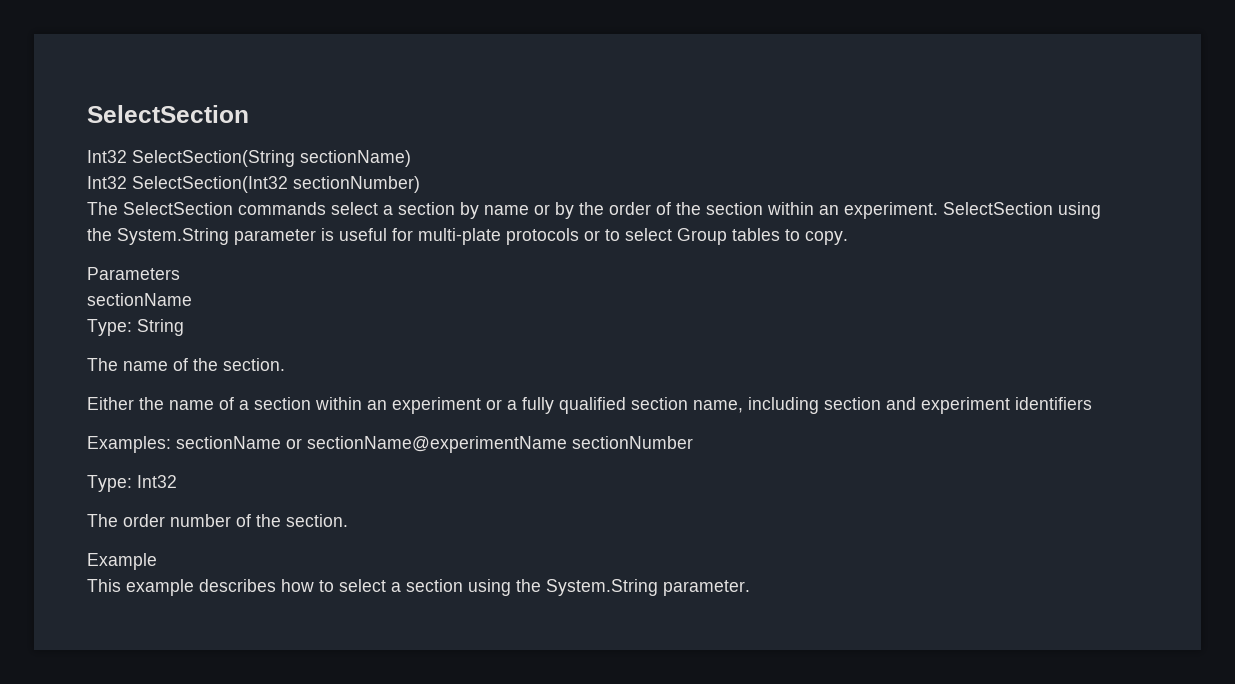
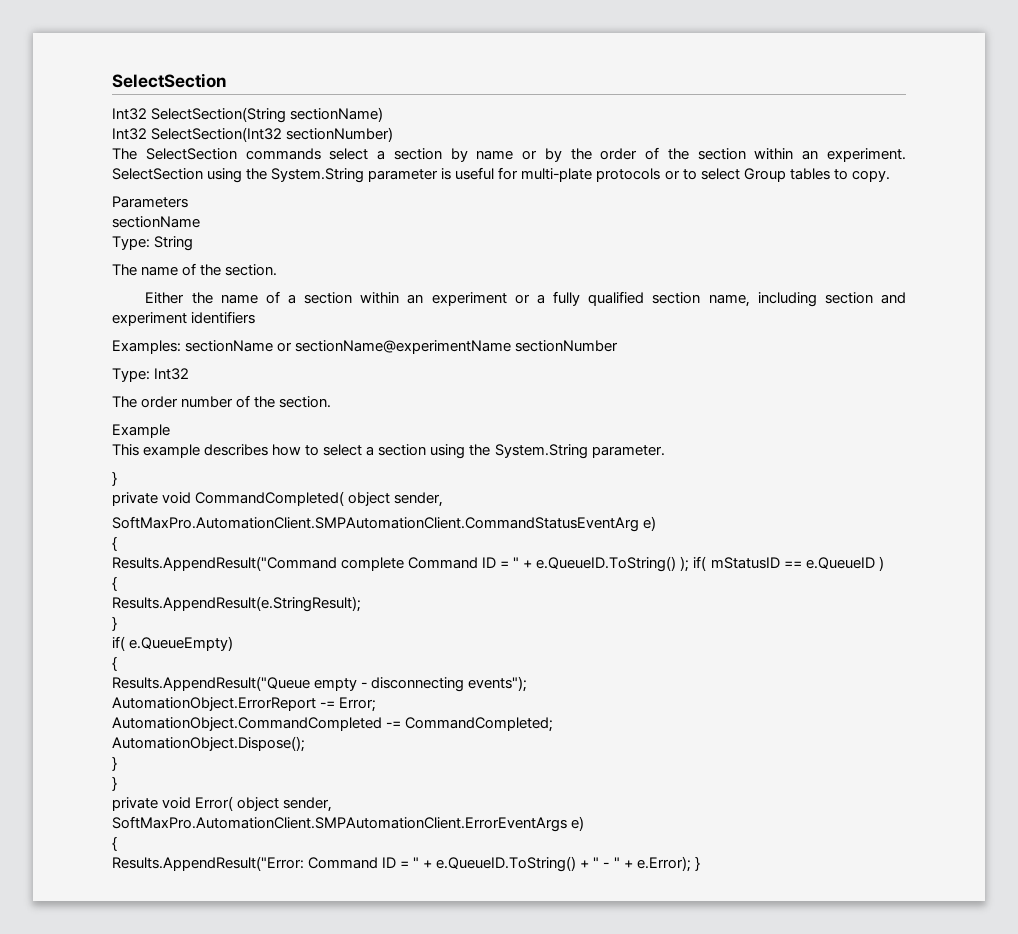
  This example describes how to select a section using the System.String parameter.
+ }
+ private void CommandCompleted( object sender,
+ SoftMaxPro.AutomationClient.SMPAutomationClient.CommandStatusEventArg e)
+ {
+ Results.AppendResult("Command complete Command ID = " + e.QueueID.ToString() ); if( mStatusID == e.QueueID )
+ {
+ Results.AppendResult(e.StringResult);
+ }
+ if( e.QueueEmpty)
+ {
+ Results.AppendResult("Queue empty - disconnecting events");
+ AutomationObject.ErrorReport -= Error;
+ AutomationObject.CommandCompleted -= CommandCompleted;
+ AutomationObject.Dispose();
+ }
+ }
+ private void Error( object sender,
+ SoftMaxPro.AutomationClient.SMPAutomationClient.ErrorEventArgs e)
+ {
+ Results.AppendResult("Error: Command ID = " + e.QueueID.ToString() + " - " + e.Error); }

